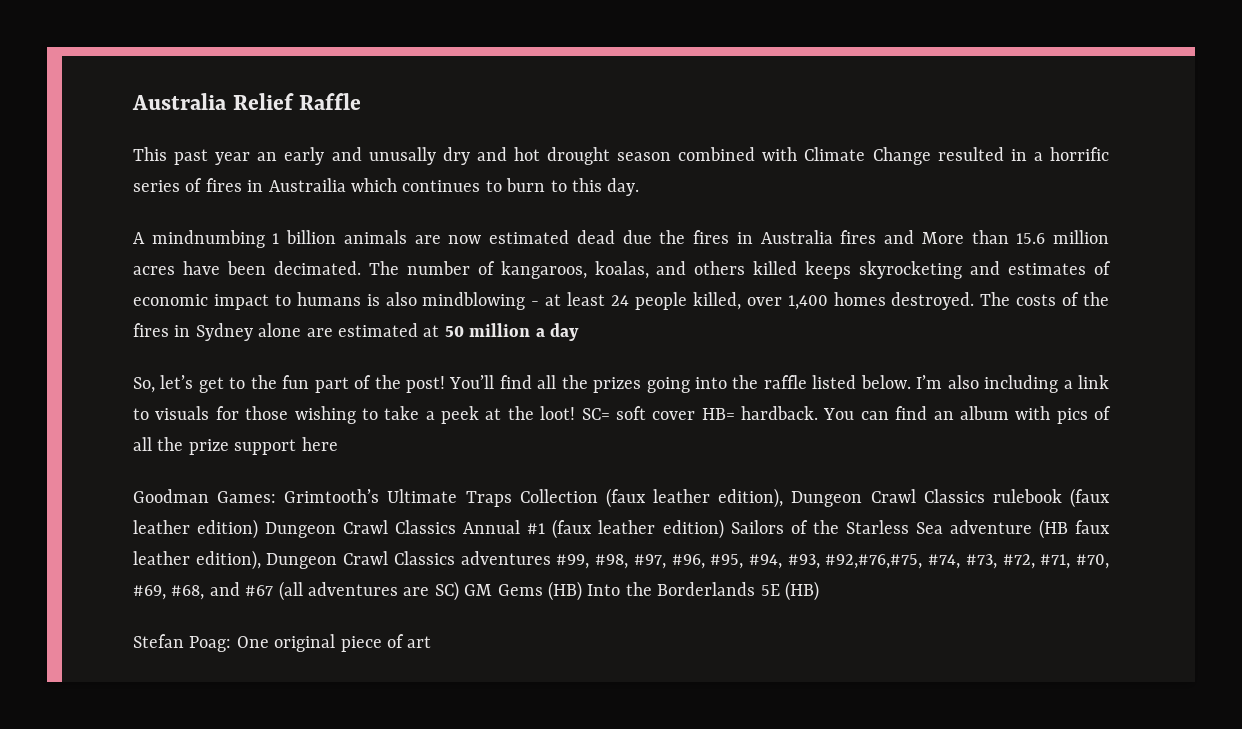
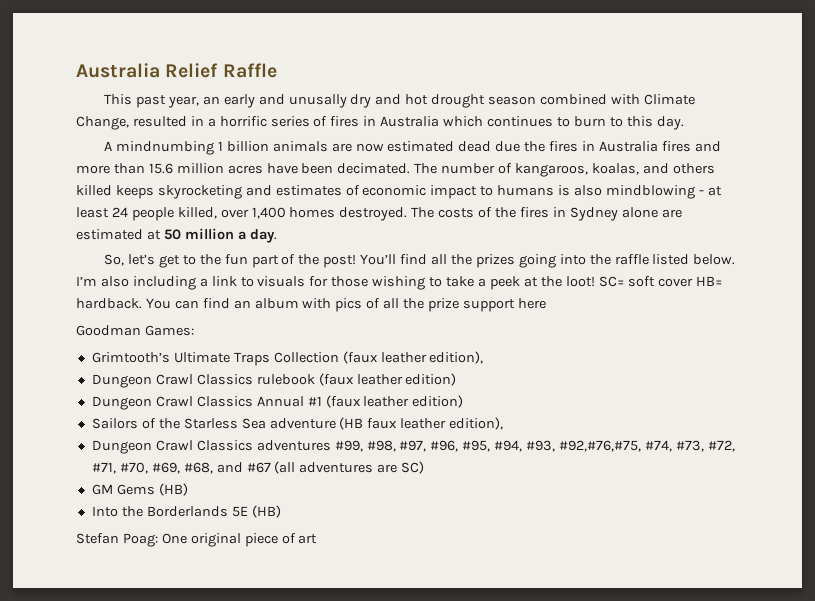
- This past year an early and unusally dry and hot drought season combined with Climate Change resulted in a horrific series of fires in Austrailia which continues to burn to this day.
+ This past year, an early and unusally dry and hot drought season combined with Climate Change, resulted in a horrific series of fires in Australia which continues to burn to this day.
- A mindnumbing 1 billion animals are now estimated dead due the fires in Australia fires and More than 15.6 million acres have been decimated.
+ A mindnumbing 1 billion animals are now estimated dead due the fires in Australia fires and more than 15.6 million acres have been decimated.
- The costs of the fires in Sydney alone are estimated at 50 million a day
+ The costs of the fires in Sydney alone are estimated at 50 million a day.
- Goodman Games: Grimtooth’s Ultimate Traps Collection (faux leather edition), Dungeon Crawl Classics rulebook (faux leather edition) Dungeon Crawl Classics Annual #1 (faux leather edition) Sailors of the Starless Sea adventure (HB faux leather edition), Dungeon Crawl Classics adventures #99, #98, #97, #96, #95, #94, #93, #92,#76,#75, #74, #73, #72, #71, #70, #69, #68, and #67 (all adventures are SC) GM Gems (HB) Into the Borderlands 5E (HB)
+ Goodman Games:
+ Grimtooth’s Ultimate Traps Collection (faux leather edition),
+ Dungeon Crawl Classics rulebook (faux leather edition)
+ Dungeon Crawl Classics Annual #1 (faux leather edition)
+ Sailors of the Starless Sea adventure (HB faux leather edition),
+ Dungeon Crawl Classics adventures #99, #98, #97, #96, #95, #94, #93, #92,#76,#75, #74, #73, #72, #71, #70, #69, #68, and #67 (all adventures are SC)
+ GM Gems (HB)
+ Into the Borderlands 5E (HB)

